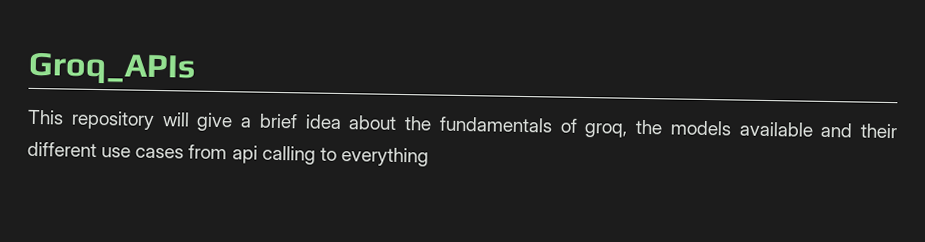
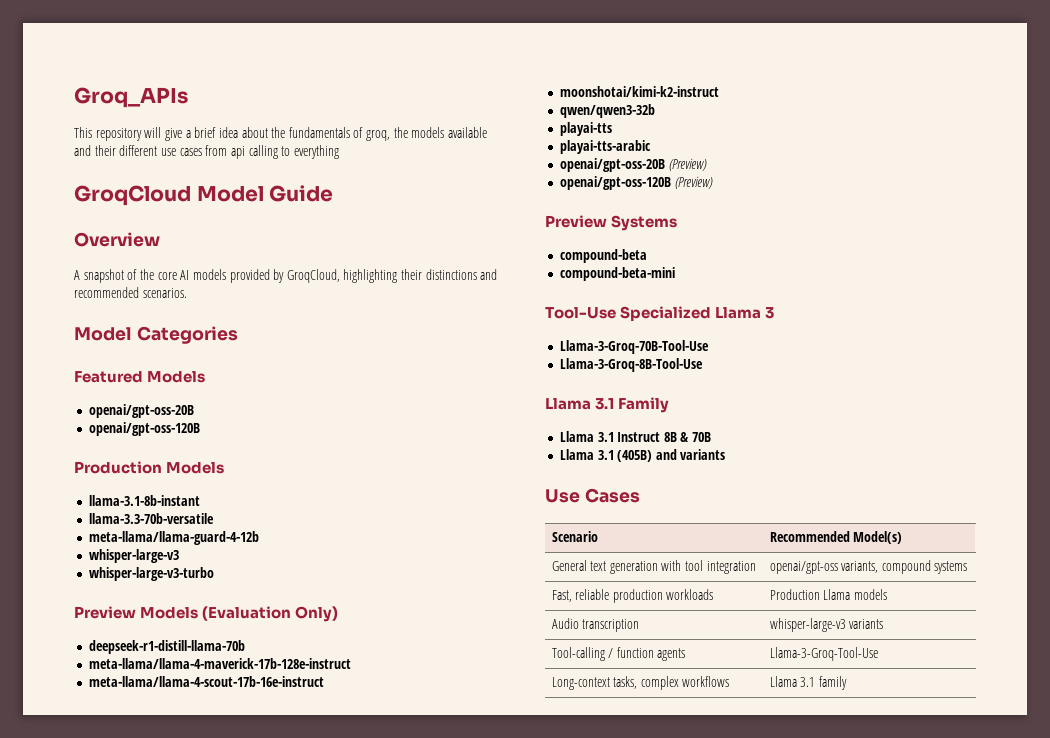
+ GroqCloud Model Guide
+ Overview
+ A snapshot of the core AI models provided by GroqCloud, highlighting their distinctions and recommended scenarios.
+ Model Categories
+ Featured Models
+ openai/gpt-oss-20B
+ openai/gpt-oss-120B
+ Production Models
+ llama-3.1-8b-instant
+ llama-3.3-70b-versatile
+ meta-llama/llama-guard-4-12b
+ whisper-large-v3
+ whisper-large-v3-turbo
+ Preview Models (Evaluation Only)
+ deepseek-r1-distill-llama-70b
+ meta-llama/llama-4-maverick-17b-128e-instruct
+ meta-llama/llama-4-scout-17b-16e-instruct
+ moonshotai/kimi-k2-instruct
+ qwen/qwen3-32b
+ playai-tts
+ playai-tts-arabic
+ openai/gpt-oss-20B (Preview)
+ openai/gpt-oss-120B (Preview)
+ Preview Systems
+ compound-beta
+ compound-beta-mini
+ Tool-Use Specialized Llama 3
+ Llama-3-Groq-70B-Tool-Use
+ Llama-3-Groq-8B-Tool-Use
+ Llama 3.1 Family
+ Llama 3.1 Instruct 8B & 70B
+ Llama 3.1 (405B) and variants
+ Use Cases
+ Scenario | Recommended Model(s)
+ General text generation with tool integration | openai/gpt-oss variants, compound systems
+ Fast, reliable production workloads | Production Llama models
+ Audio transcription | whisper-large-v3 variants
+ Tool-calling / function agents | Llama-3-Groq-Tool-Use
+ Long-context tasks, complex workflows | Llama 3.1 family

